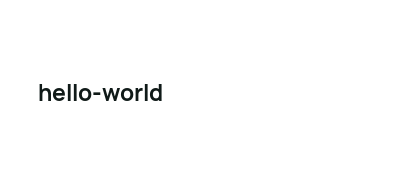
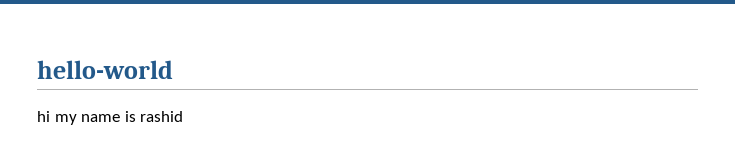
+ hi my name is rashid

